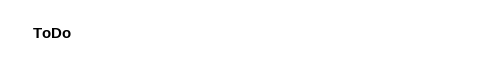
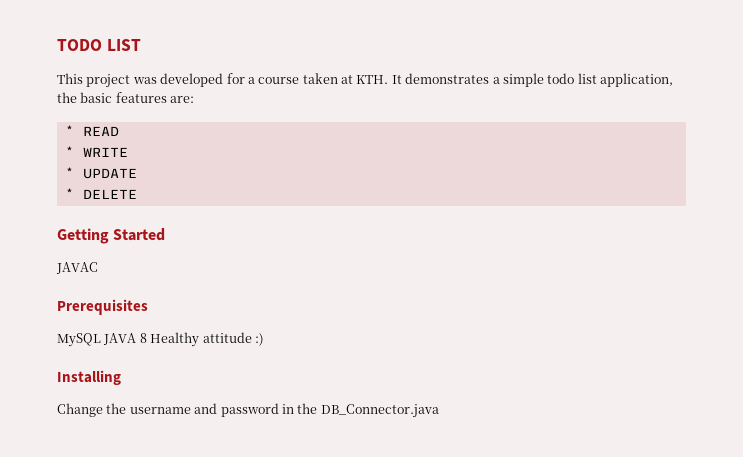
- ToDo
+ TODO LIST
+ This project was developed for a course taken at KTH. It demonstrates a simple todo list application, the basic features are:
+ * READ
+ * WRITE
+ * UPDATE
+ * DELETE
+ Getting Started
+ JAVAC
+ Prerequisites
+ MySQL JAVA 8 Healthy attitude :)
+ Installing
+ Change the username and password in the DB_Connector.java

